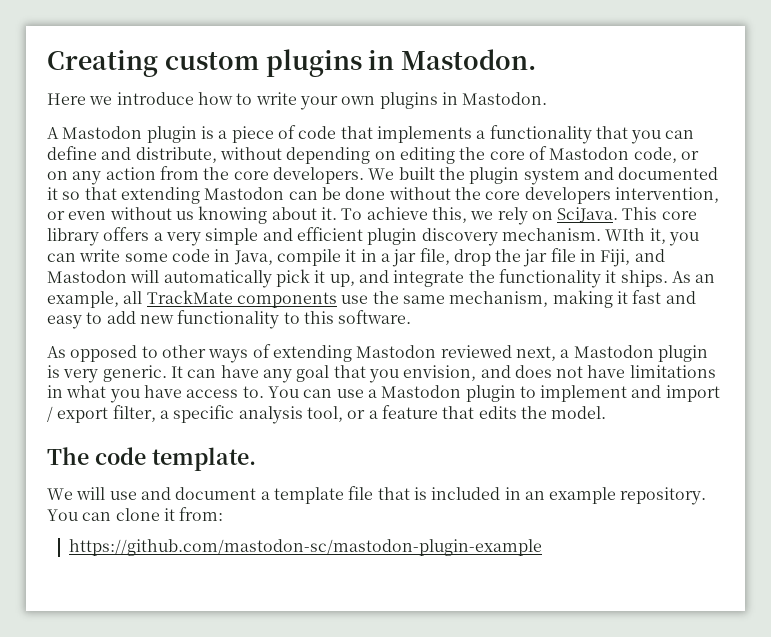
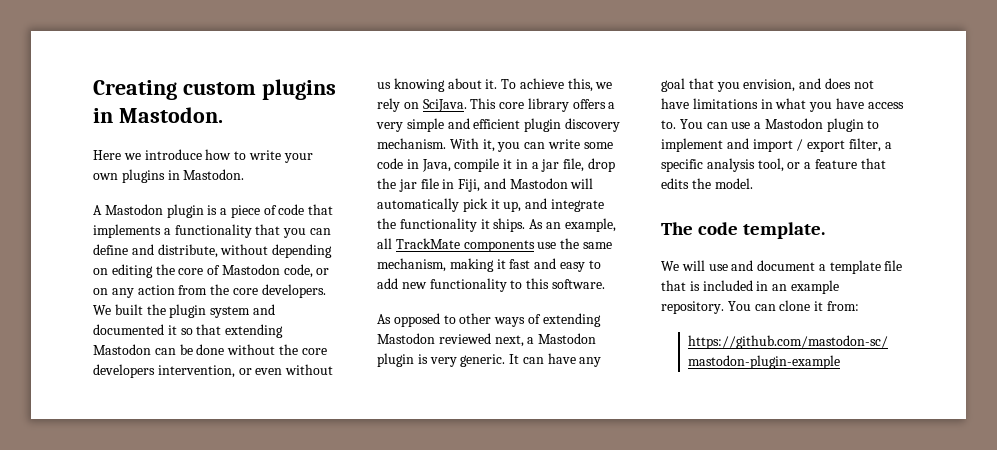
- WIth it, you can write some code in Java, compile it in a jar file, drop the jar file in Fiji, and Mastodon will automatically pick it up, and integrate the functionality it ships.
+ With it, you can write some code in Java, compile it in a jar file, drop the jar file in Fiji, and Mastodon will automatically pick it up, and integrate the functionality it ships.

